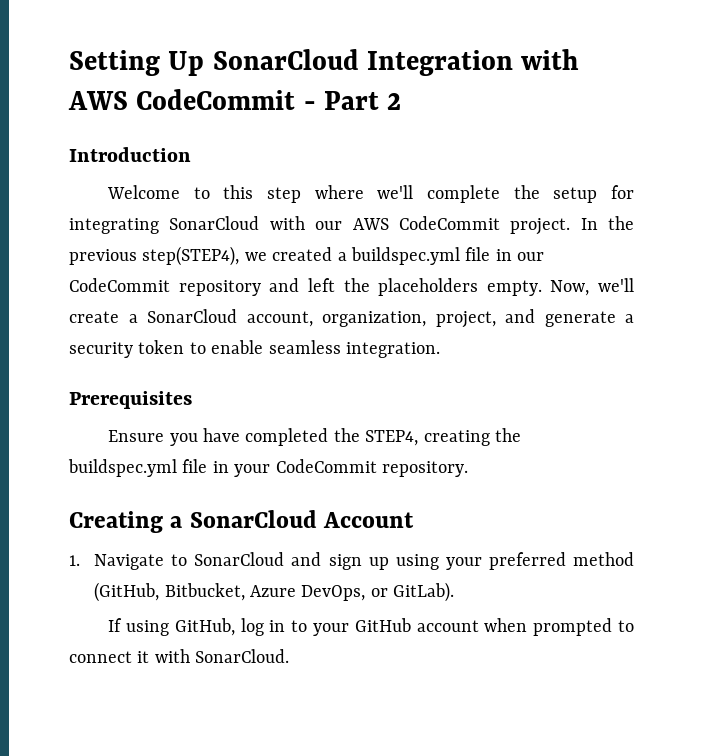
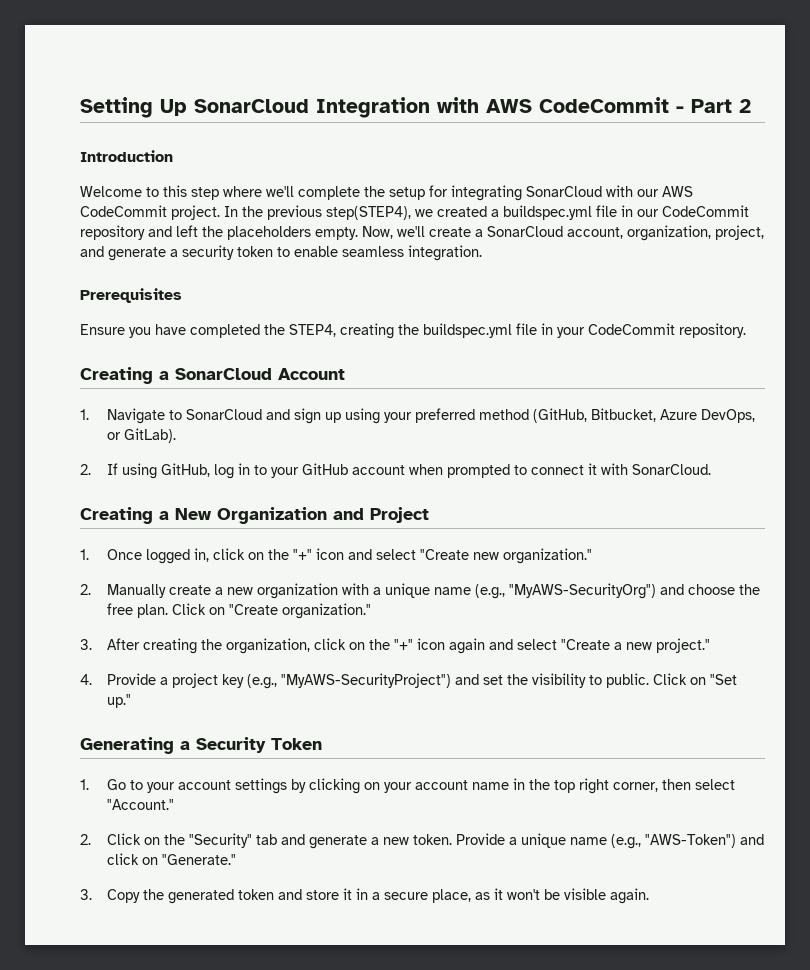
- If using GitHub, log in to your GitHub account when prompted to connect it with SonarCloud.
+ 2. If using GitHub, log in to your GitHub account when prompted to connect it with SonarCloud.
+ Creating a New Organization and Project
+ 1. Once logged in, click on the "+" icon and select "Create new organization."
+ 2. Manually create a new organization with a unique name (e.g., "MyAWS-SecurityOrg") and choose the free plan. Click on "Create organization."
+ 3. After creating the organization, click on the "+" icon again and select "Create a new project."
+ 4. Provide a project key (e.g., "MyAWS-SecurityProject") and set the visibility to public. Click on "Set up."
+ Generating a Security Token
+ 1. Go to your account settings by clicking on your account name in the top right corner, then select "Account."
+ 2. Click on the "Security" tab and generate a new token. Provide a unique name (e.g., "AWS-Token") and click on "Generate."
+ 3. Copy the generated token and store it in a secure place, as it won't be visible again.

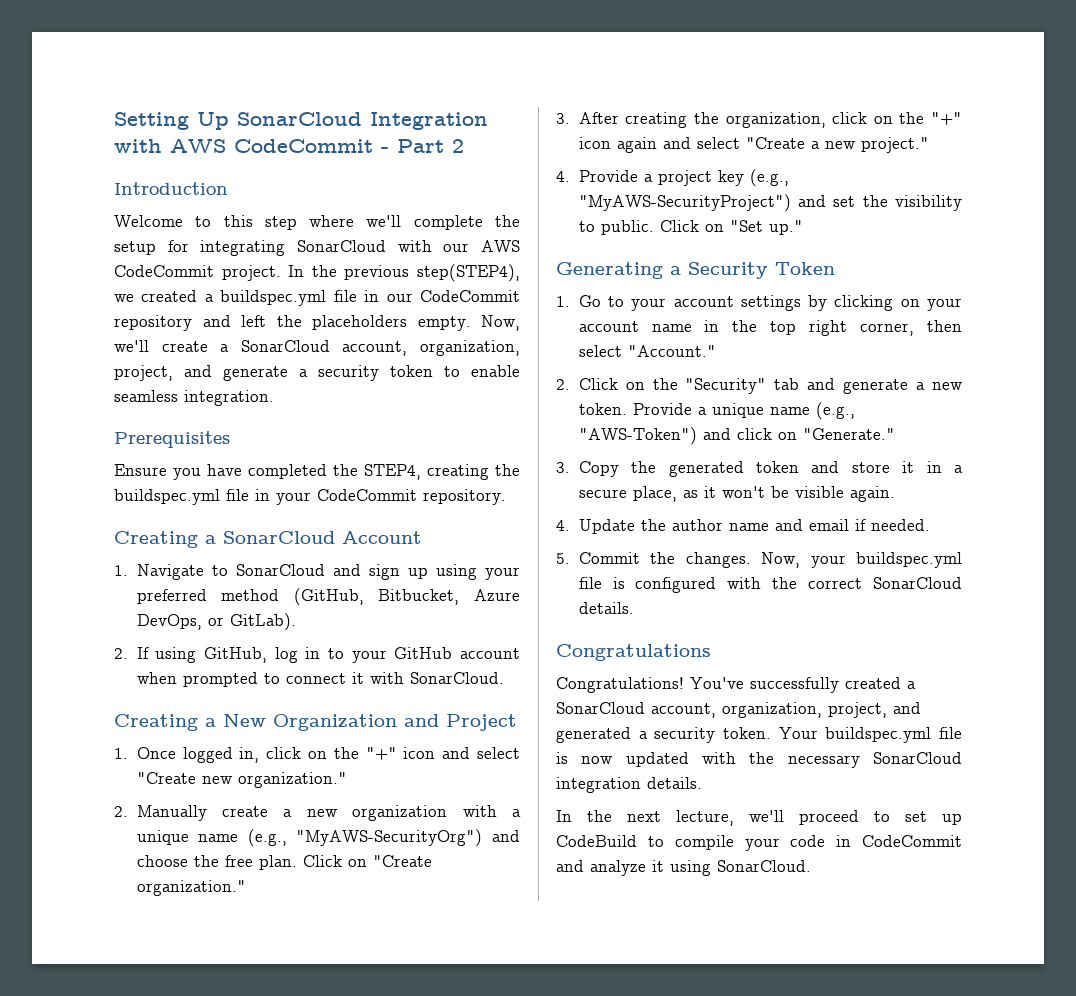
+ 4. Update the author name and email if needed.
+ 5. Commit the changes. Now, your buildspec.yml file is configured with the correct SonarCloud details.
+ Congratulations
+ Congratulations! You've successfully created a SonarCloud account, organization, project, and generated a security token. Your buildspec.yml file is now updated with the necessary SonarCloud integration details.
+ In the next lecture, we'll proceed to set up CodeBuild to compile your code in CodeCommit and analyze it using SonarCloud.

